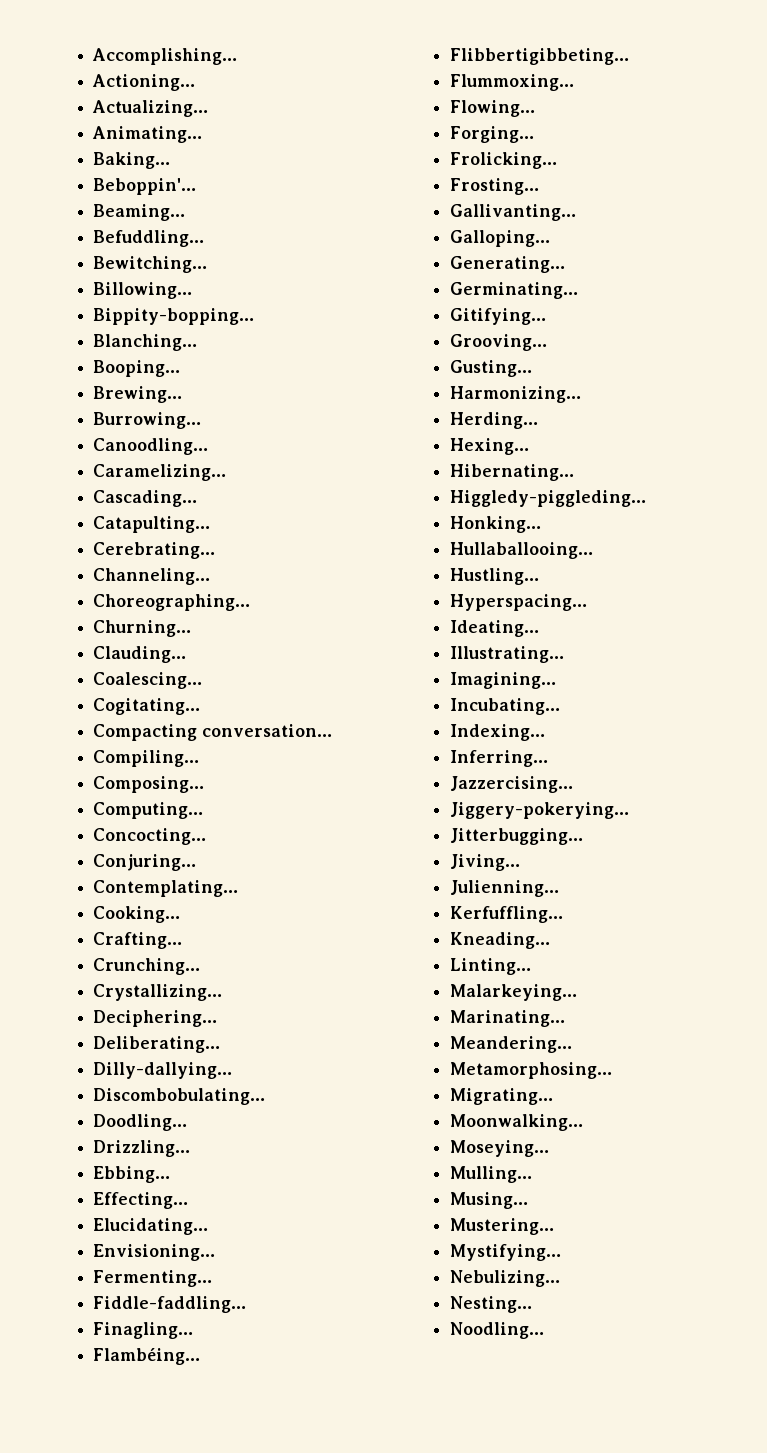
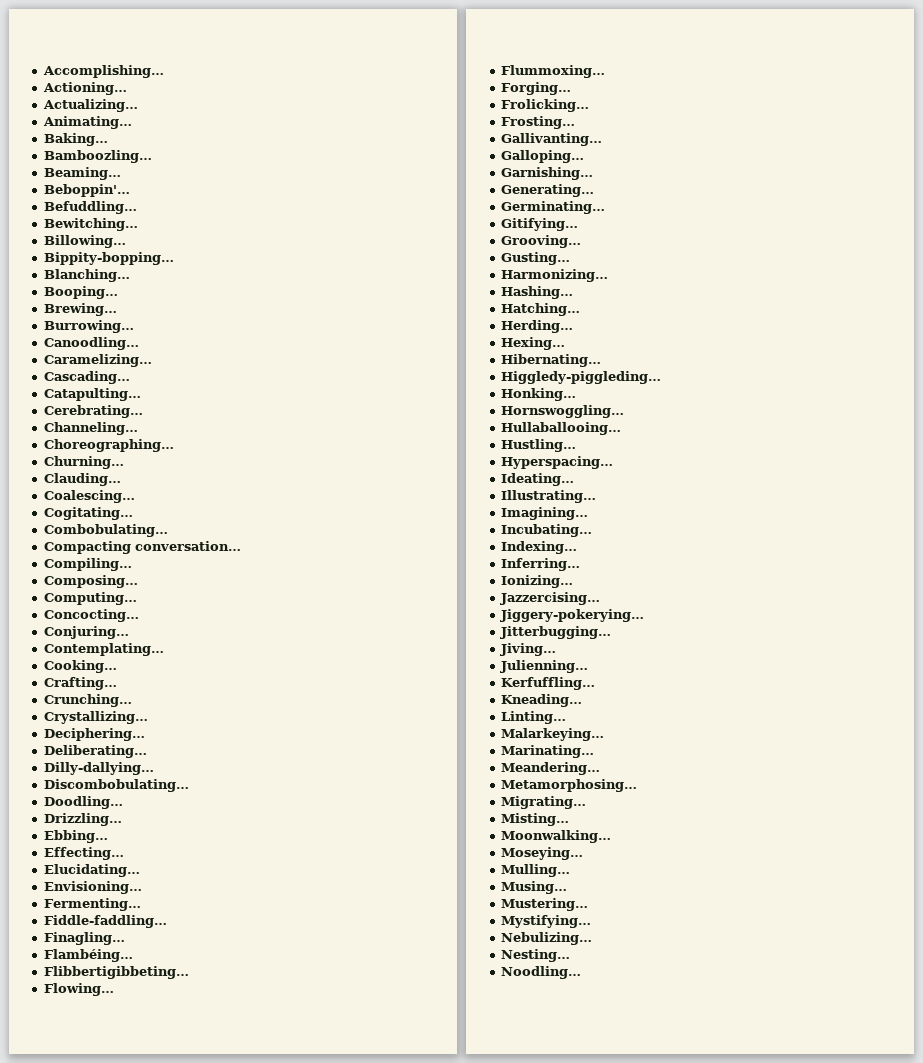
- Beboppin'…
+ Bamboozling…
+ Beboppin'…
+ Combobulating…
+ Flowing…
- Flowing…
+ Garnishing…
+ Hashing…
+ Hatching…
+ Hornswoggling…
+ Ionizing…
+ Misting…

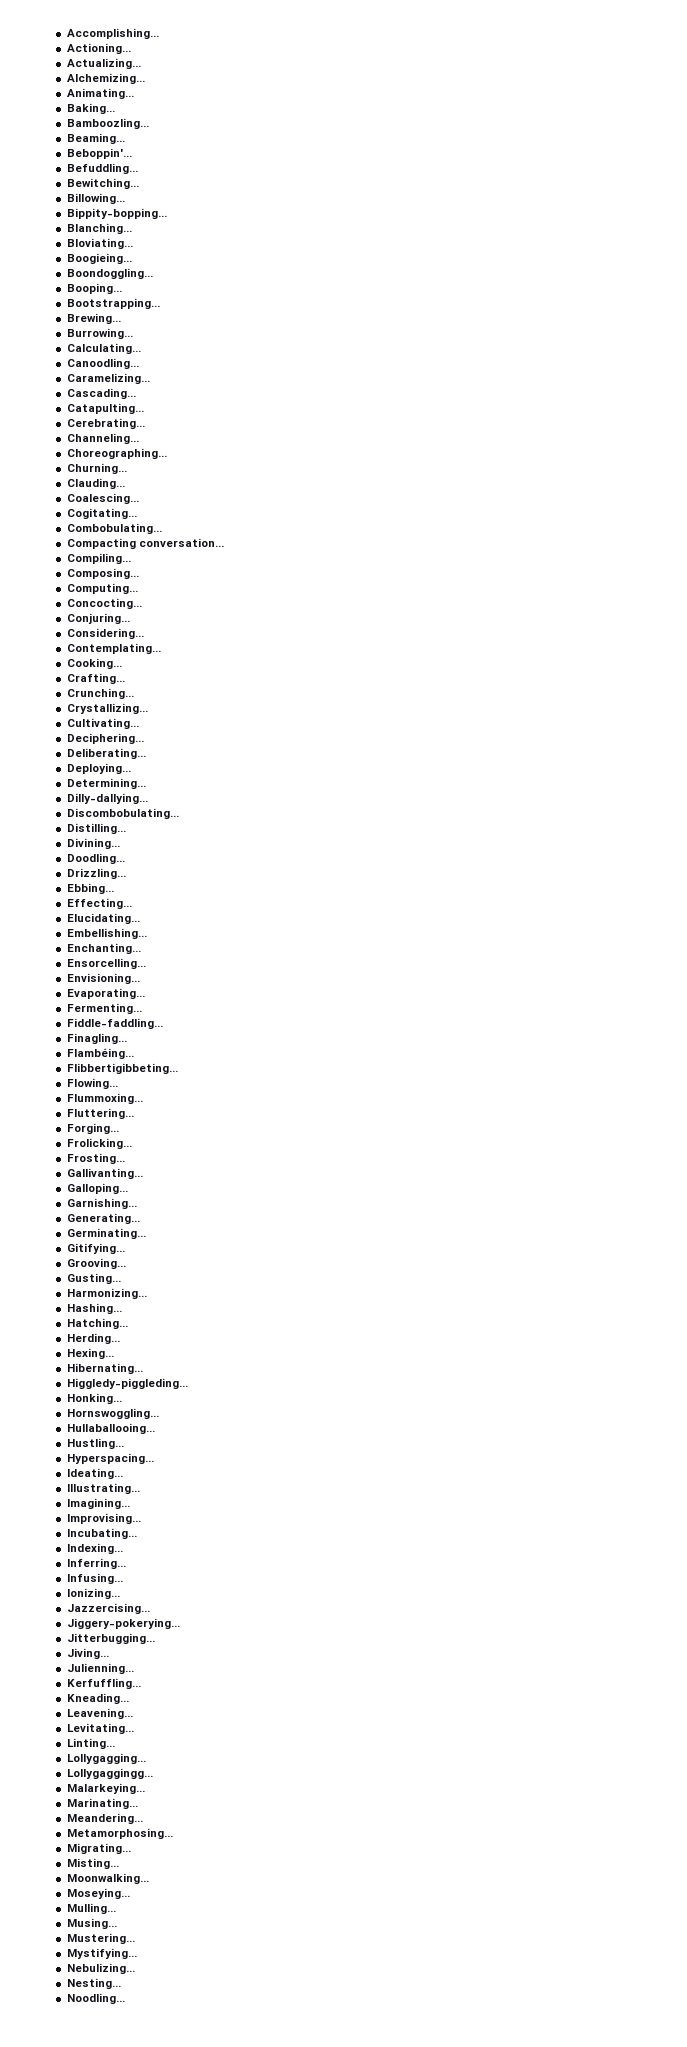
+ Alchemizing…
+ Bloviating…
+ Boogieing…
+ Boondoggling…
+ Bootstrapping…
+ Calculating…
+ Considering…
+ Cultivating…
+ Deploying…
+ Determining…
+ Distilling…
+ Divining…
+ Embellishing…
+ Enchanting…
+ Ensorcelling…
+ Evaporating…
+ Fluttering…
+ Improvising…
+ Infusing…
+ Leavening…
+ Levitating…
+ Lollygagging…
+ Lollygaggingg…

